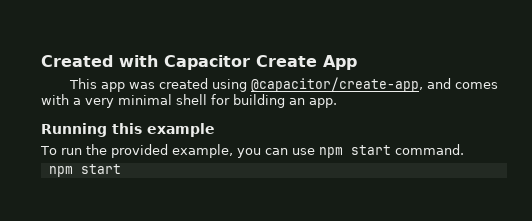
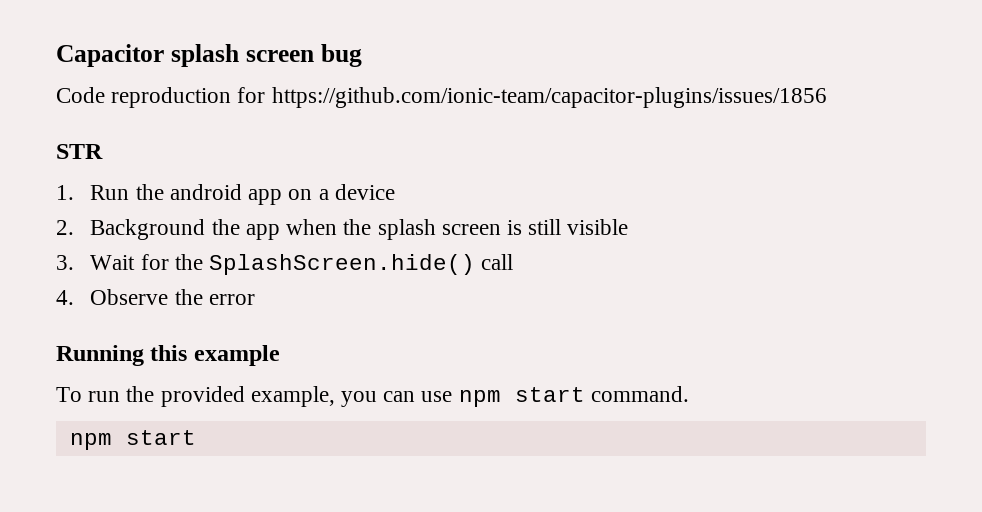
- Created with Capacitor Create App
- This app was created using @capacitor/create-app, and comes with a very minimal shell for building an app.
+ Capacitor splash screen bug
+ Code reproduction for https://github.com/ionic-team/capacitor-plugins/issues/1856
+ STR
+ 1. Run the android app on a device
+ 2. Background the app when the splash screen is still visible
+ 3. Wait for the SplashScreen.hide() call
+ 4. Observe the error

